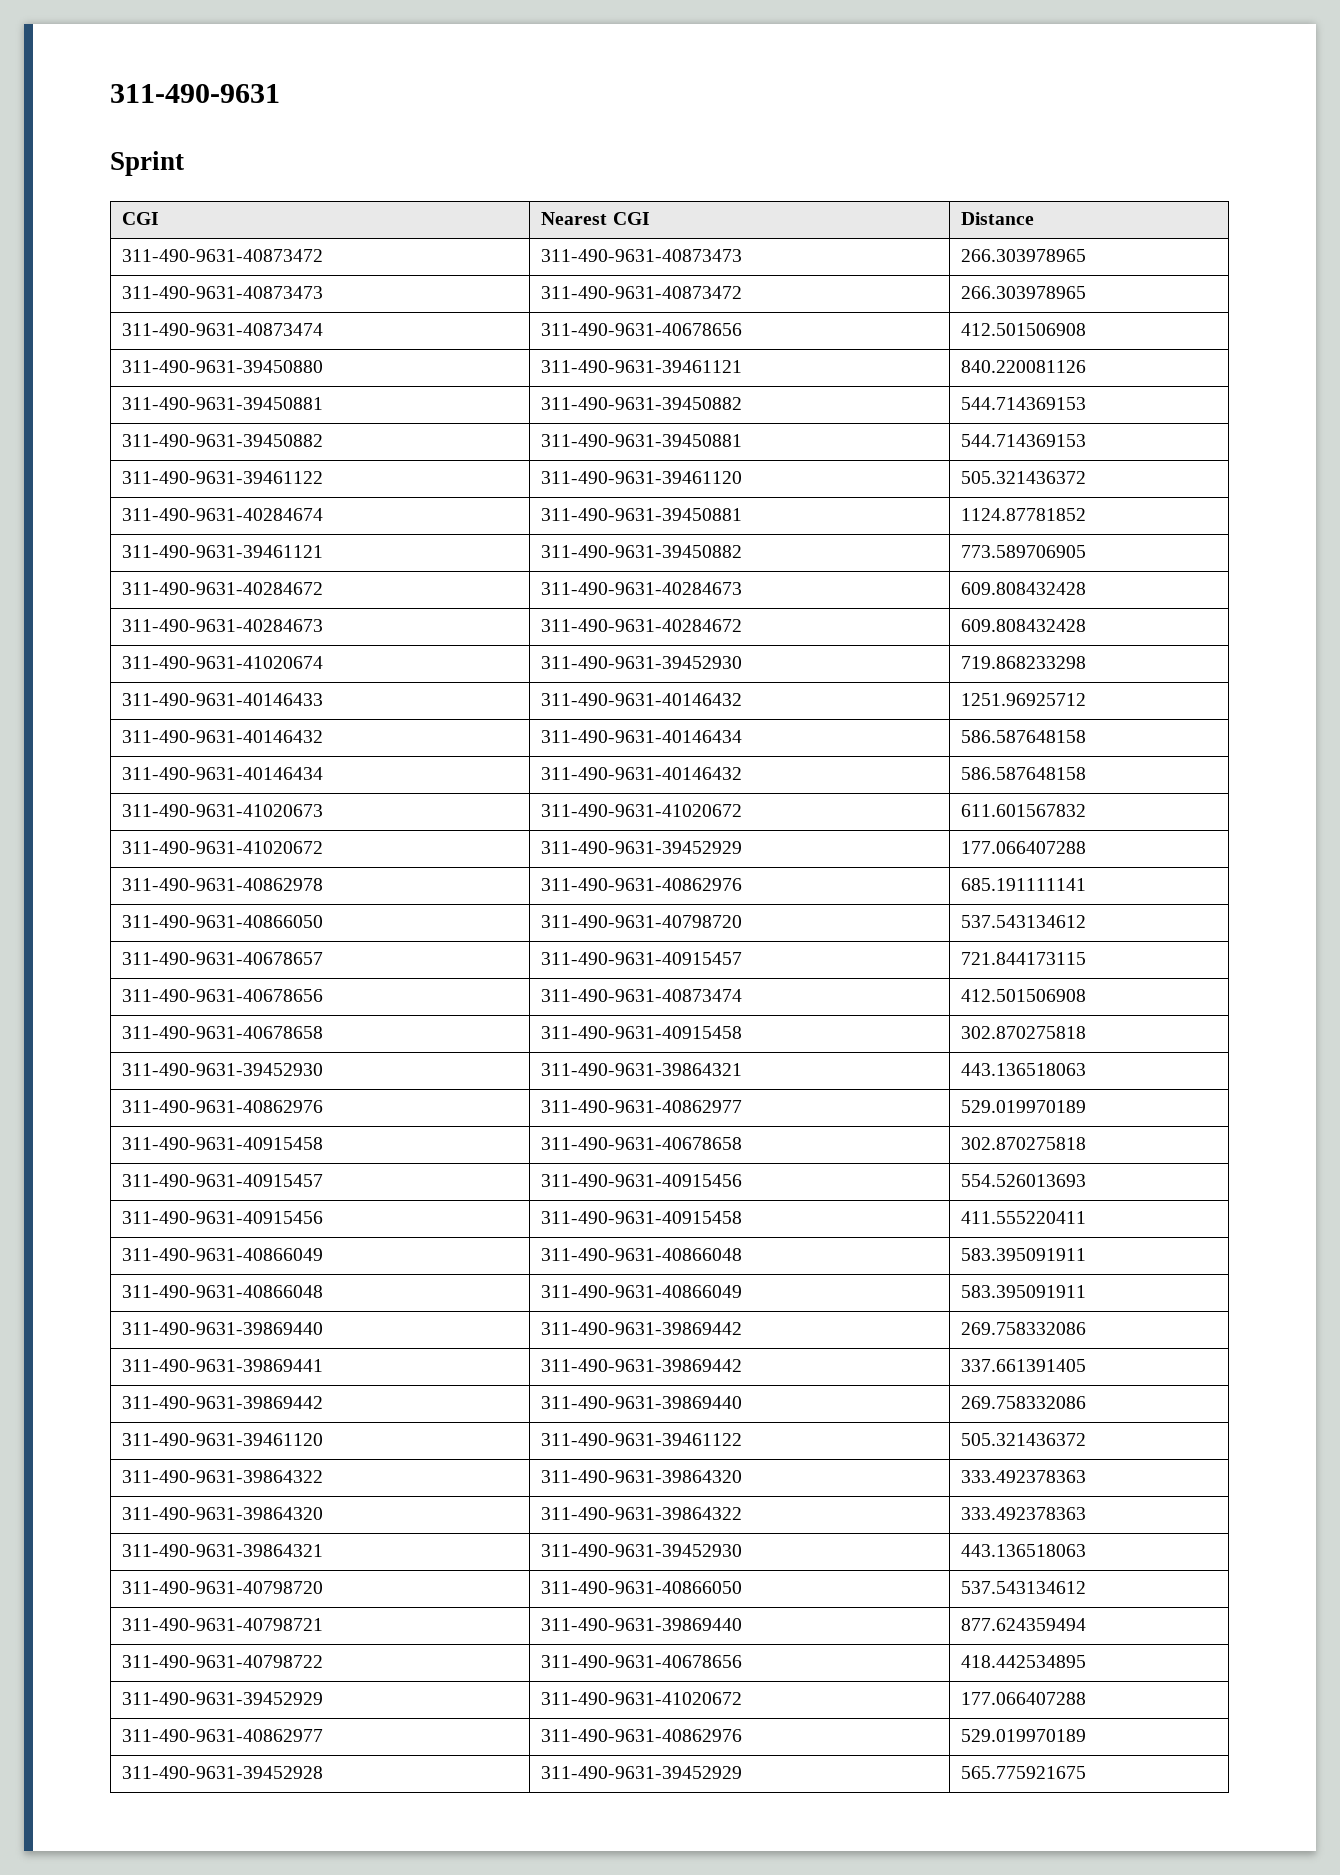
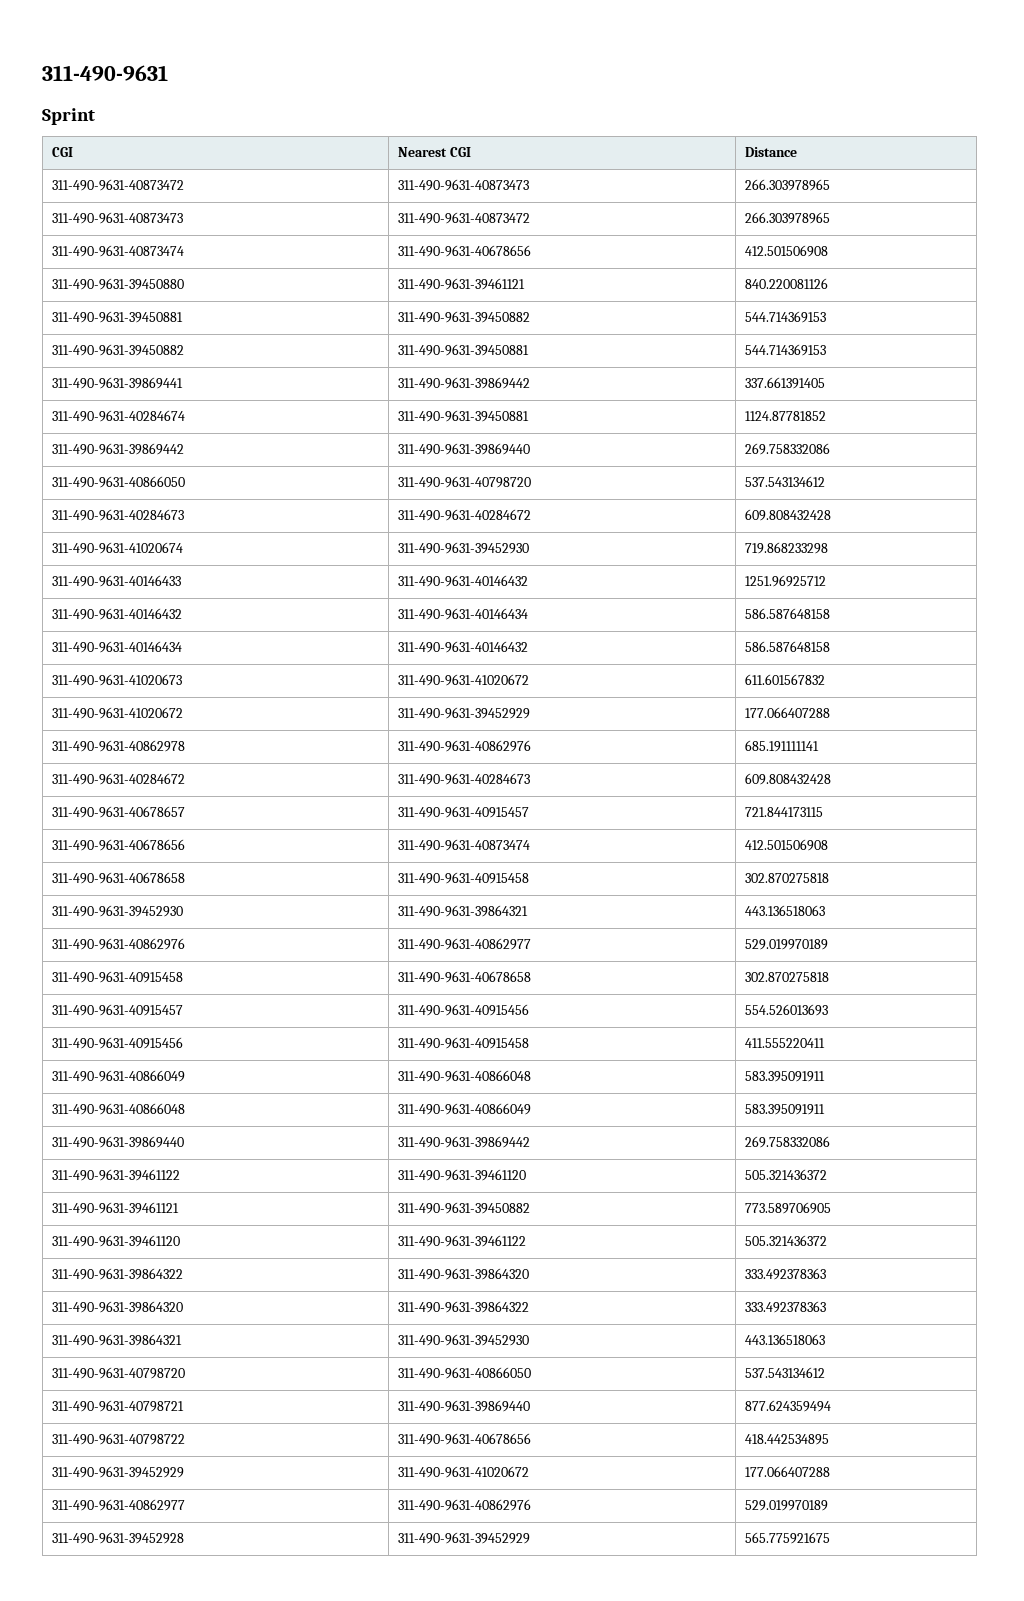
- 311-490-9631-39461122 | 311-490-9631-39461120 | 505.321436372
+ 311-490-9631-39869441 | 311-490-9631-39869442 | 337.661391405
- 311-490-9631-39461121 | 311-490-9631-39450882 | 773.589706905
- 311-490-9631-40284672 | 311-490-9631-40284673 | 609.808432428
+ 311-490-9631-39869442 | 311-490-9631-39869440 | 269.758332086
+ 311-490-9631-40866050 | 311-490-9631-40798720 | 537.543134612
- 311-490-9631-40866050 | 311-490-9631-40798720 | 537.543134612
+ 311-490-9631-40284672 | 311-490-9631-40284673 | 609.808432428
- 311-490-9631-39869441 | 311-490-9631-39869442 | 337.661391405
- 311-490-9631-39869442 | 311-490-9631-39869440 | 269.758332086
+ 311-490-9631-39461122 | 311-490-9631-39461120 | 505.321436372
+ 311-490-9631-39461121 | 311-490-9631-39450882 | 773.589706905

